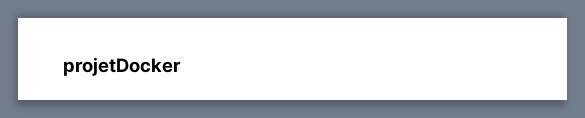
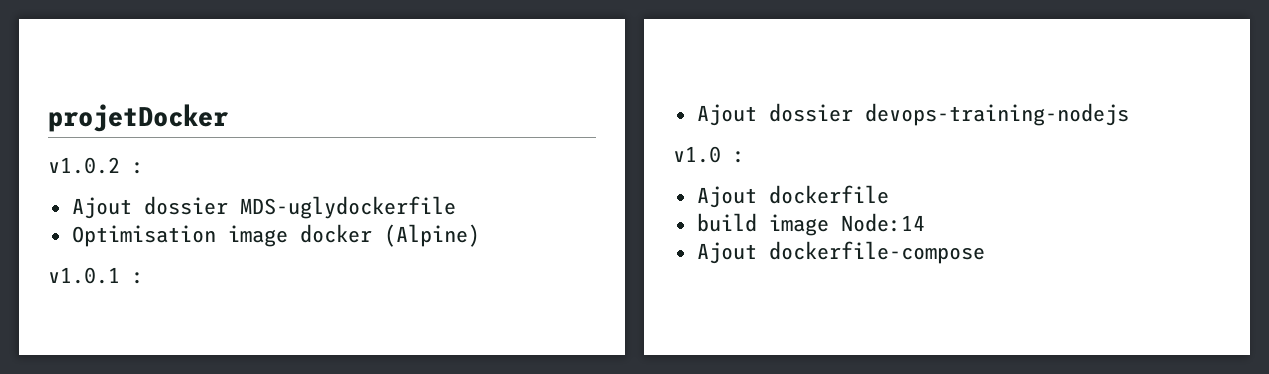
+ v1.0.2 :
+ Ajout dossier MDS-uglydockerfile
+ Optimisation image docker (Alpine)
+ v1.0.1 :
+ Ajout dossier devops-training-nodejs
+ v1.0 :
+ Ajout dockerfile
+ build image Node:14
+ Ajout dockerfile-compose

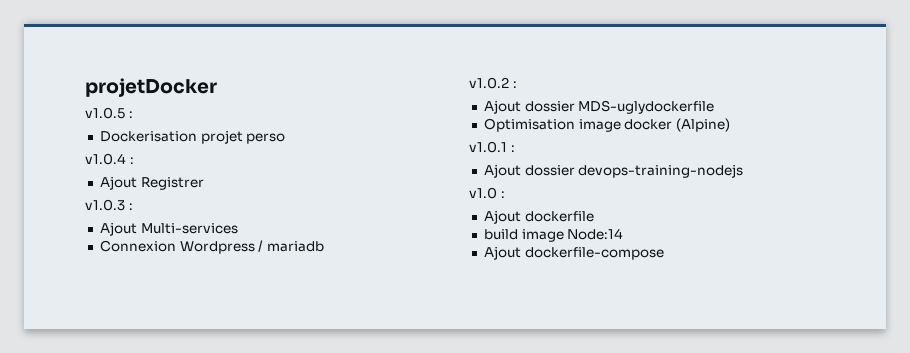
+ v1.0.5 :
+ Dockerisation projet perso
+ v1.0.4 :
+ Ajout Registrer
+ v1.0.3 :
+ Ajout Multi-services
+ Connexion Wordpress / mariadb

